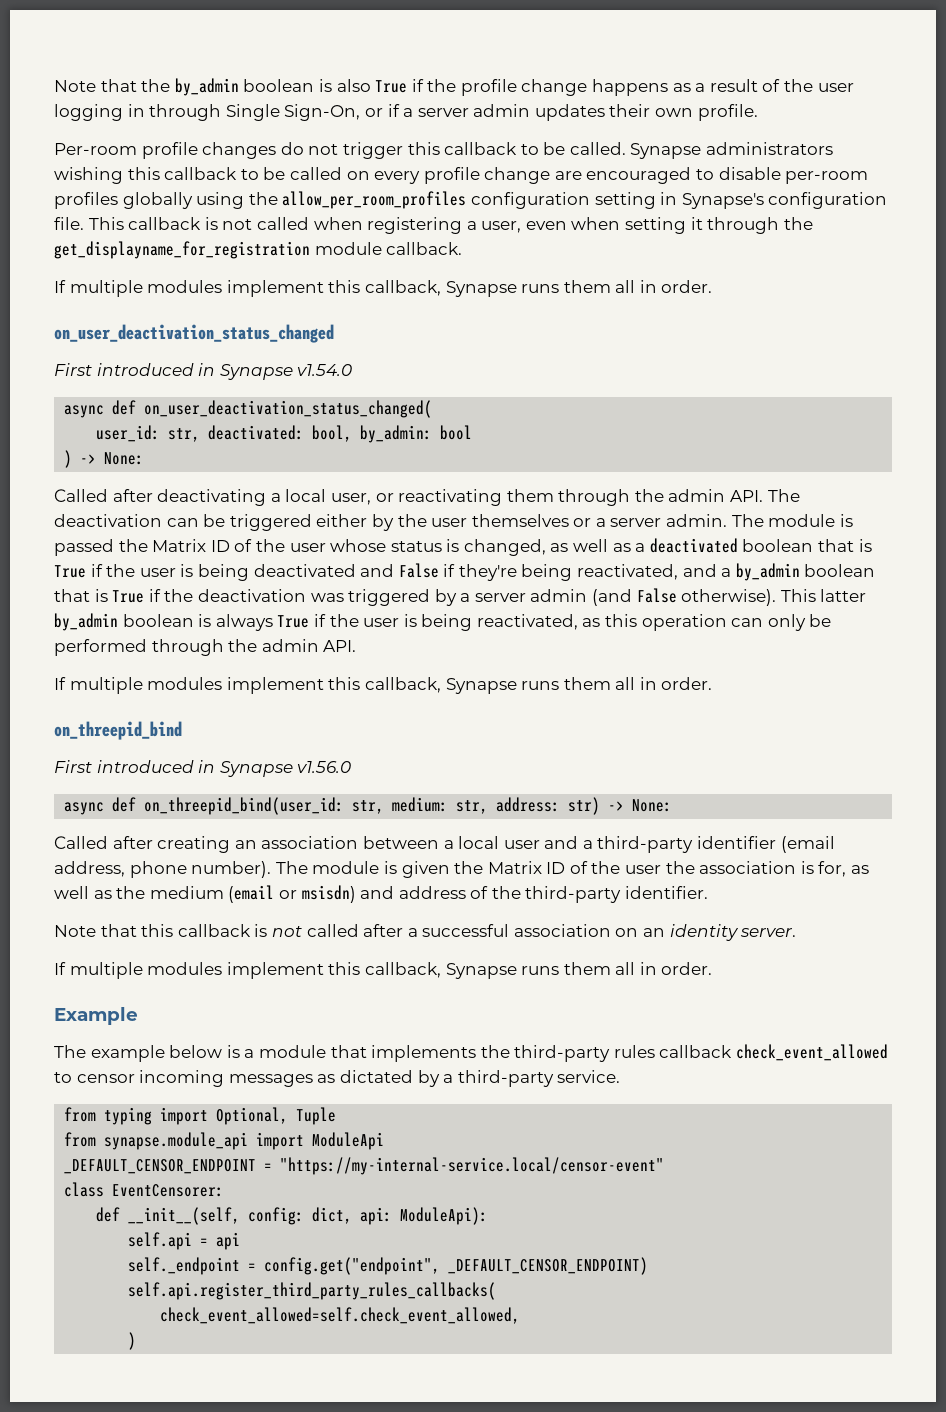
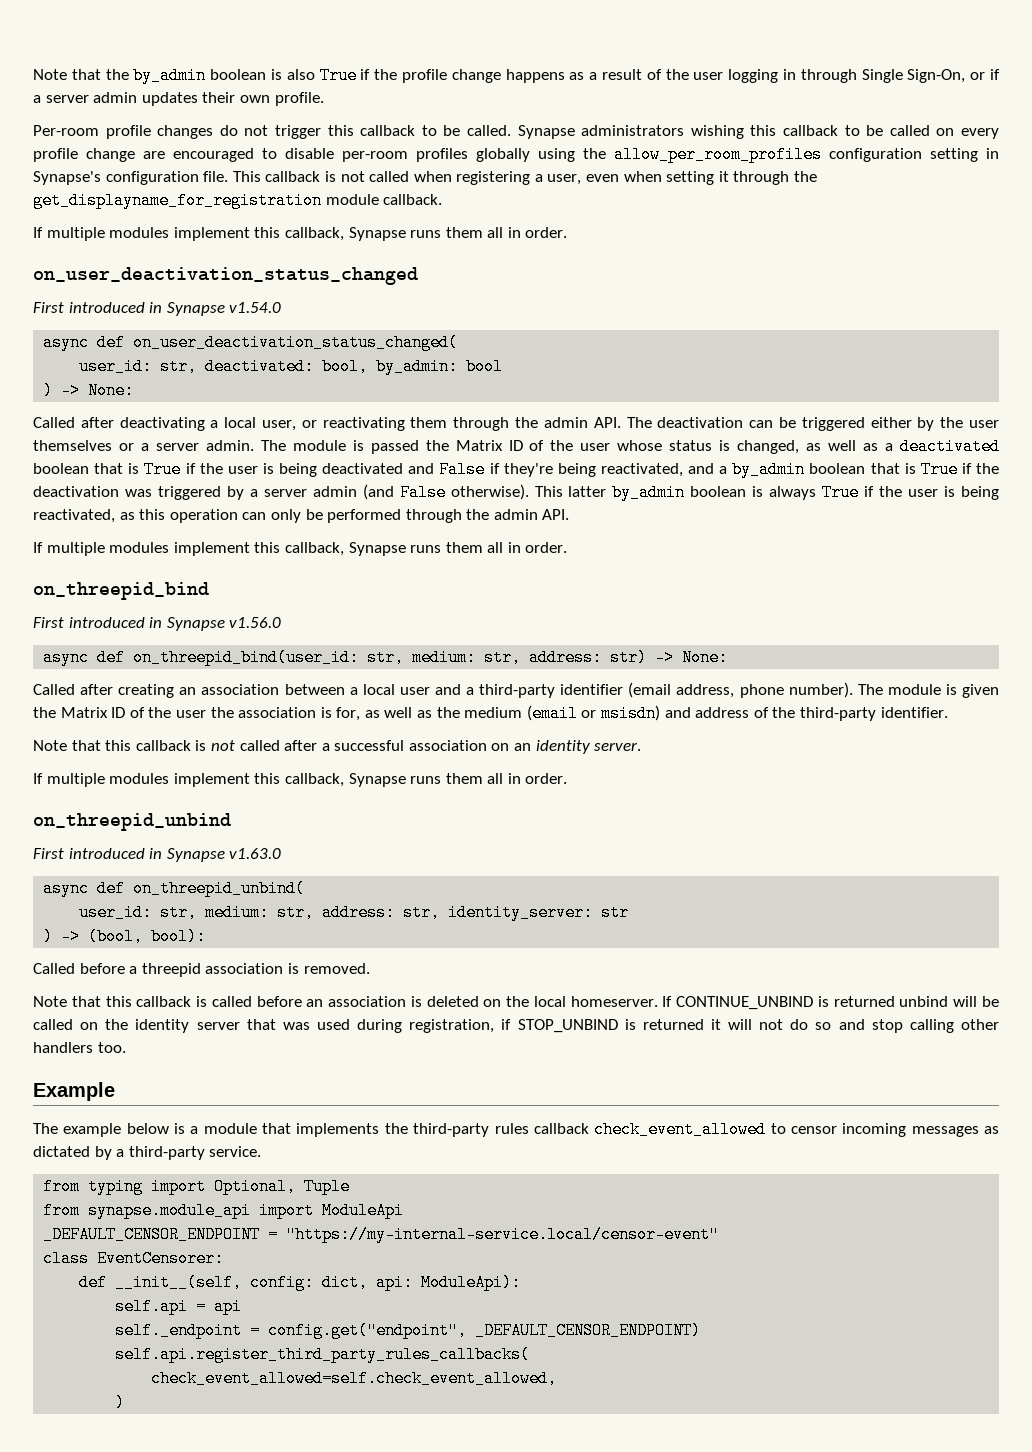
+ on_threepid_unbind
+ First introduced in Synapse v1.63.0
+ async def on_threepid_unbind(
+ user_id: str, medium: str, address: str, identity_server: str
+ ) -> (bool, bool):
+ Called before a threepid association is removed.
+ Note that this callback is called before an association is deleted on the local homeserver. If CONTINUE_UNBIND is returned unbind will be called on the identity server that was used during registration, if STOP_UNBIND is returned it will not do so and stop calling other handlers too.

